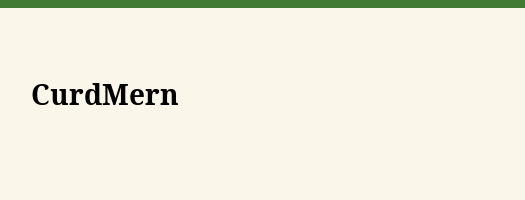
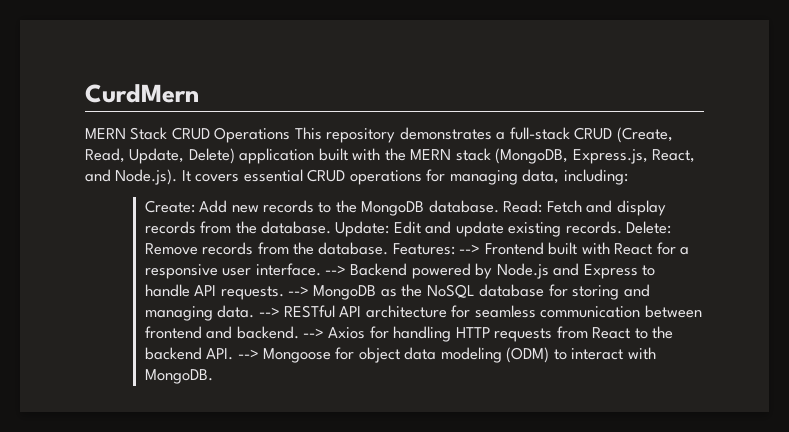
+ MERN Stack CRUD Operations This repository demonstrates a full-stack CRUD (Create, Read, Update, Delete) application built with the MERN stack (MongoDB, Express.js, React, and Node.js). It covers essential CRUD operations for managing data, including:
+ Create: Add new records to the MongoDB database. Read: Fetch and display records from the database. Update: Edit and update existing records. Delete: Remove records from the database. Features: --> Frontend built with React for a responsive user interface. --> Backend powered by Node.js and Express to handle API requests. --> MongoDB as the NoSQL database for storing and managing data. --> RESTful API architecture for seamless communication between frontend and backend. --> Axios for handling HTTP requests from React to the backend API. --> Mongoose for object data modeling (ODM) to interact with MongoDB.

